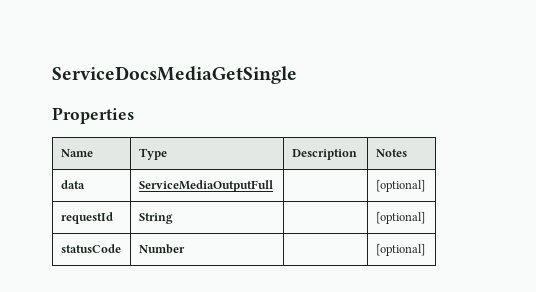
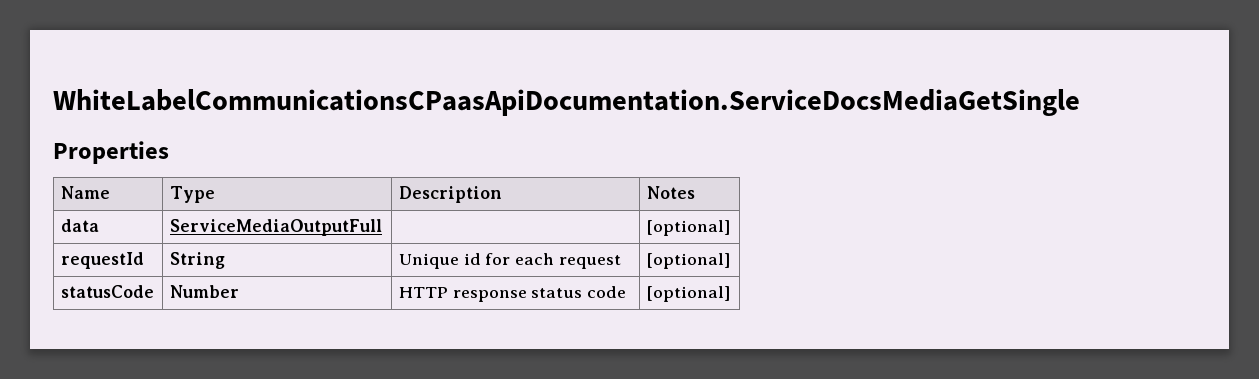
- ServiceDocsMediaGetSingle
+ WhiteLabelCommunicationsCPaasApiDocumentation.ServiceDocsMediaGetSingle
- requestId | String | | [optional]
+ requestId | String | Unique id for each request | [optional]
- statusCode | Number | | [optional]
+ statusCode | Number | HTTP response status code | [optional]

